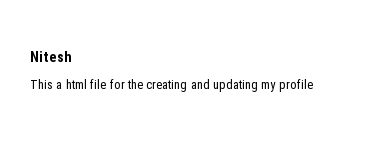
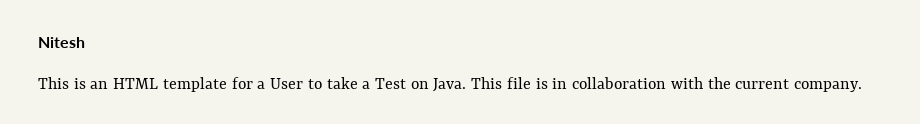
- This a html file for the creating and updating my profile
+ This is an HTML template for a User to take a Test on Java. This file is in collaboration with the current company.

